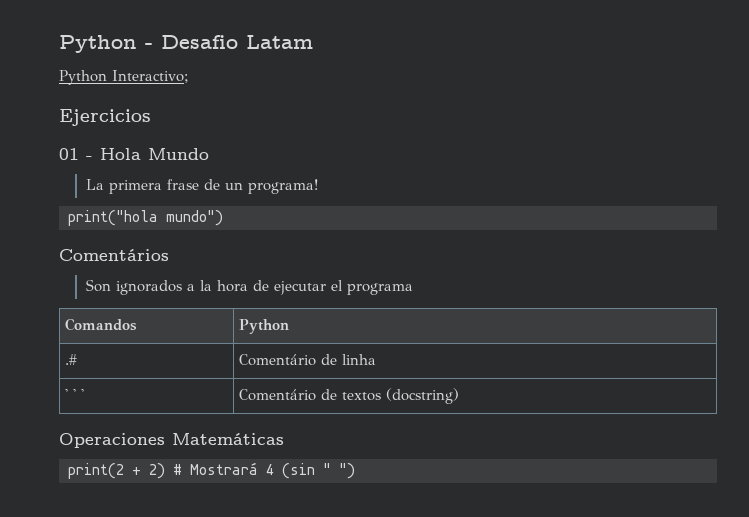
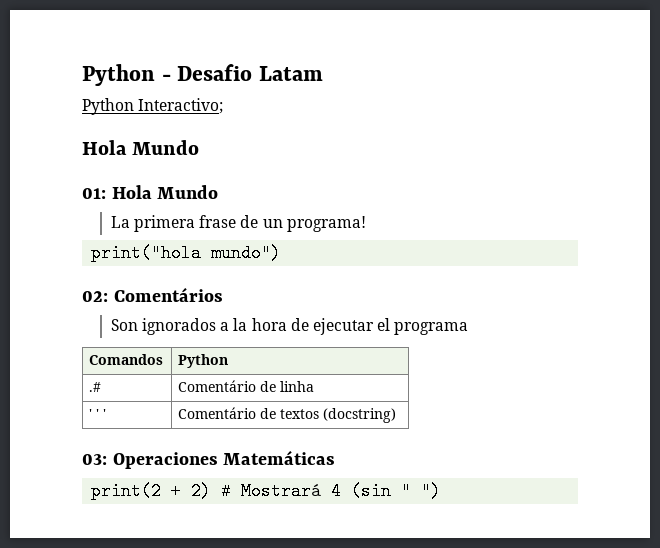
  Python Interactivo;
- Ejercicios
- 01 - Hola Mundo
+ Hola Mundo
+ 01: Hola Mundo
- Comentários
+ 02: Comentários
- Operaciones Matemáticas
+ 03: Operaciones Matemáticas

